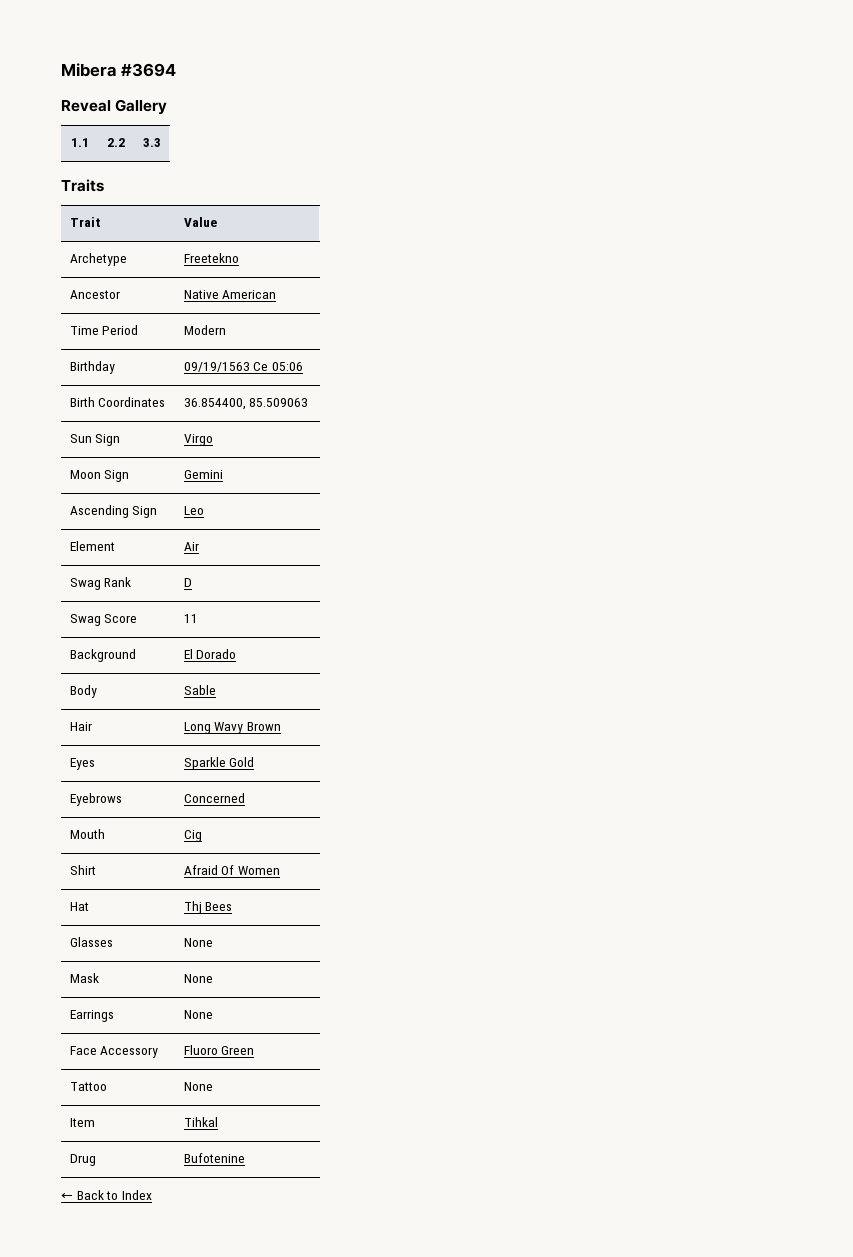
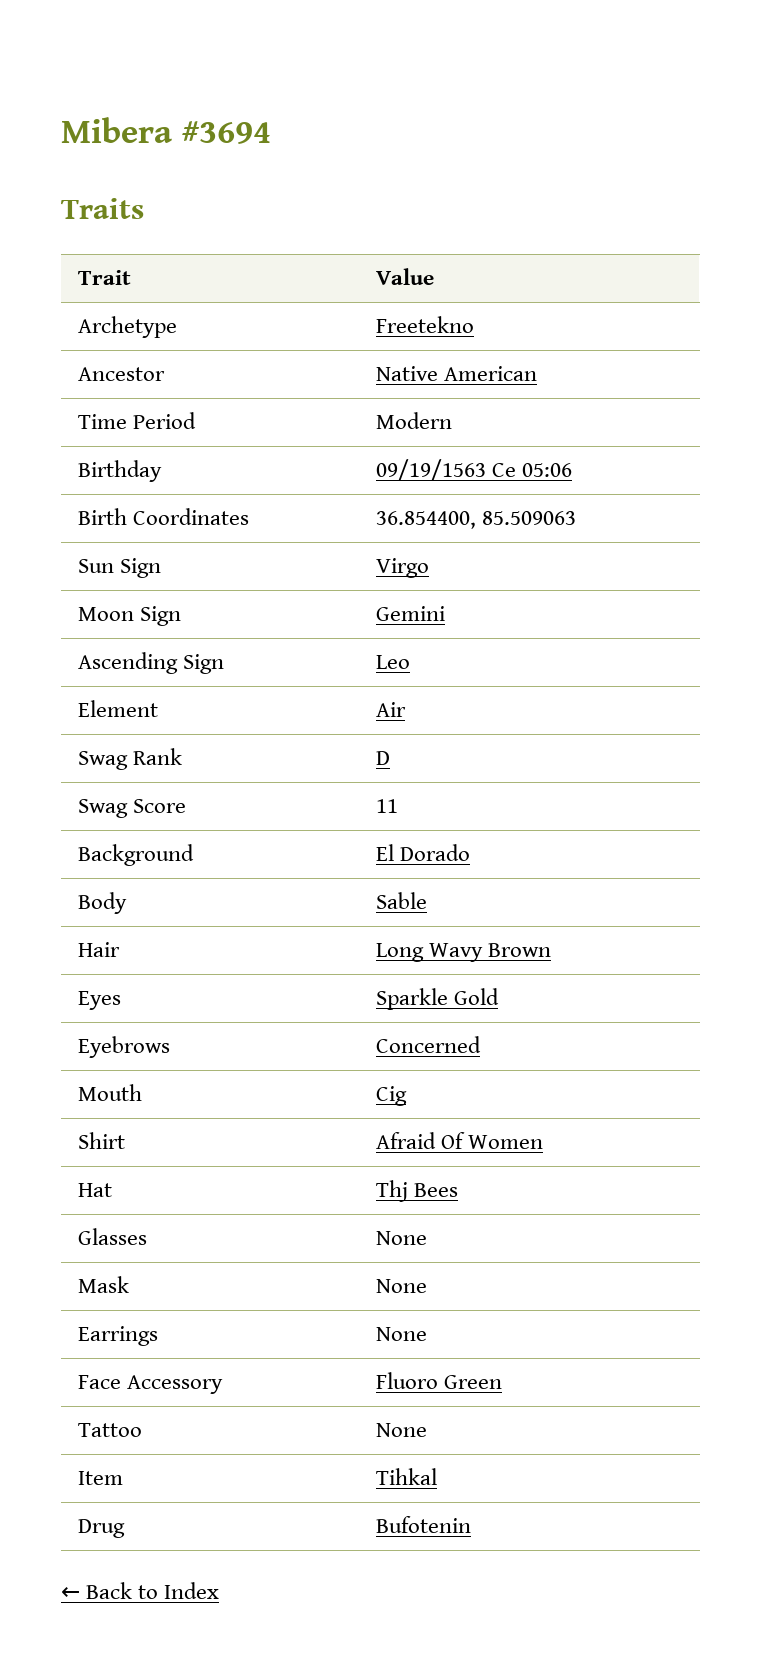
- Reveal Gallery
- 1.1 | 2.2 | 3.3
- Drug | Bufotenine
+ Drug | Bufotenin

